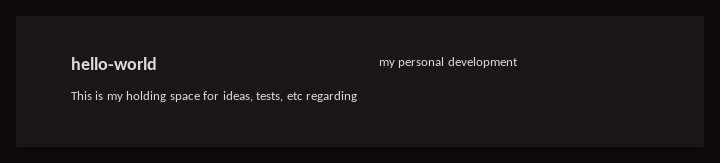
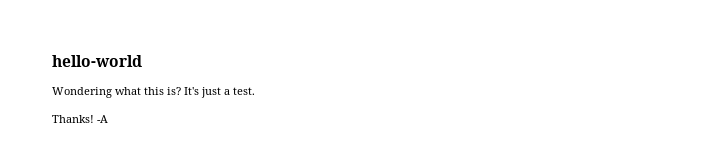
- This is my holding space for ideas, tests, etc regarding my personal development
+ Wondering what this is? It's just a test.
+ Thanks! -A

